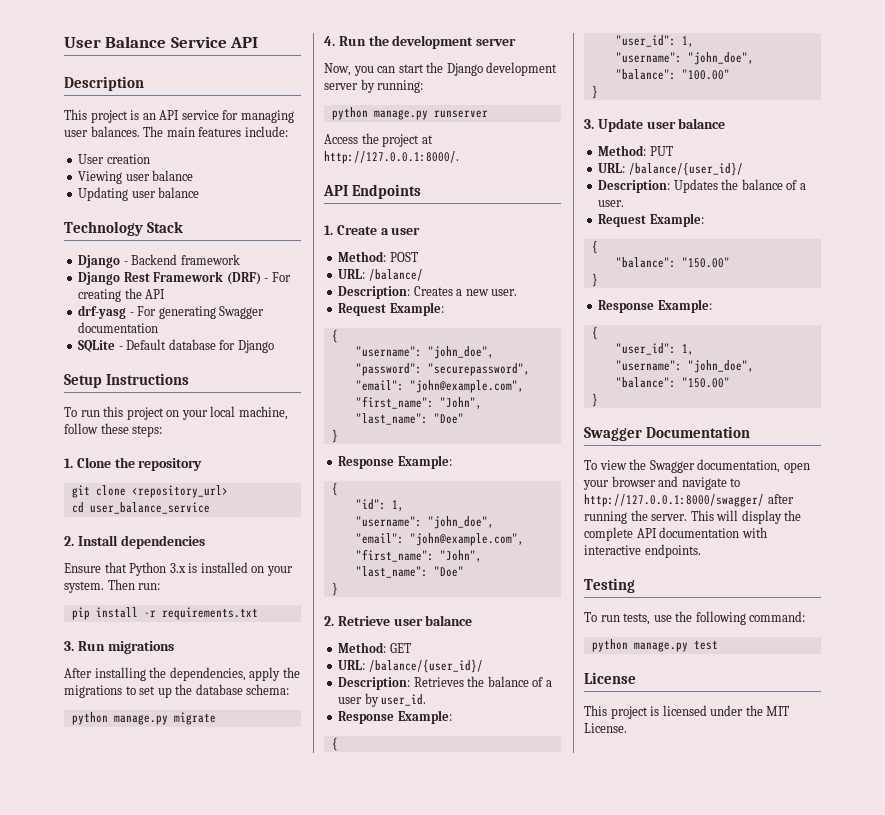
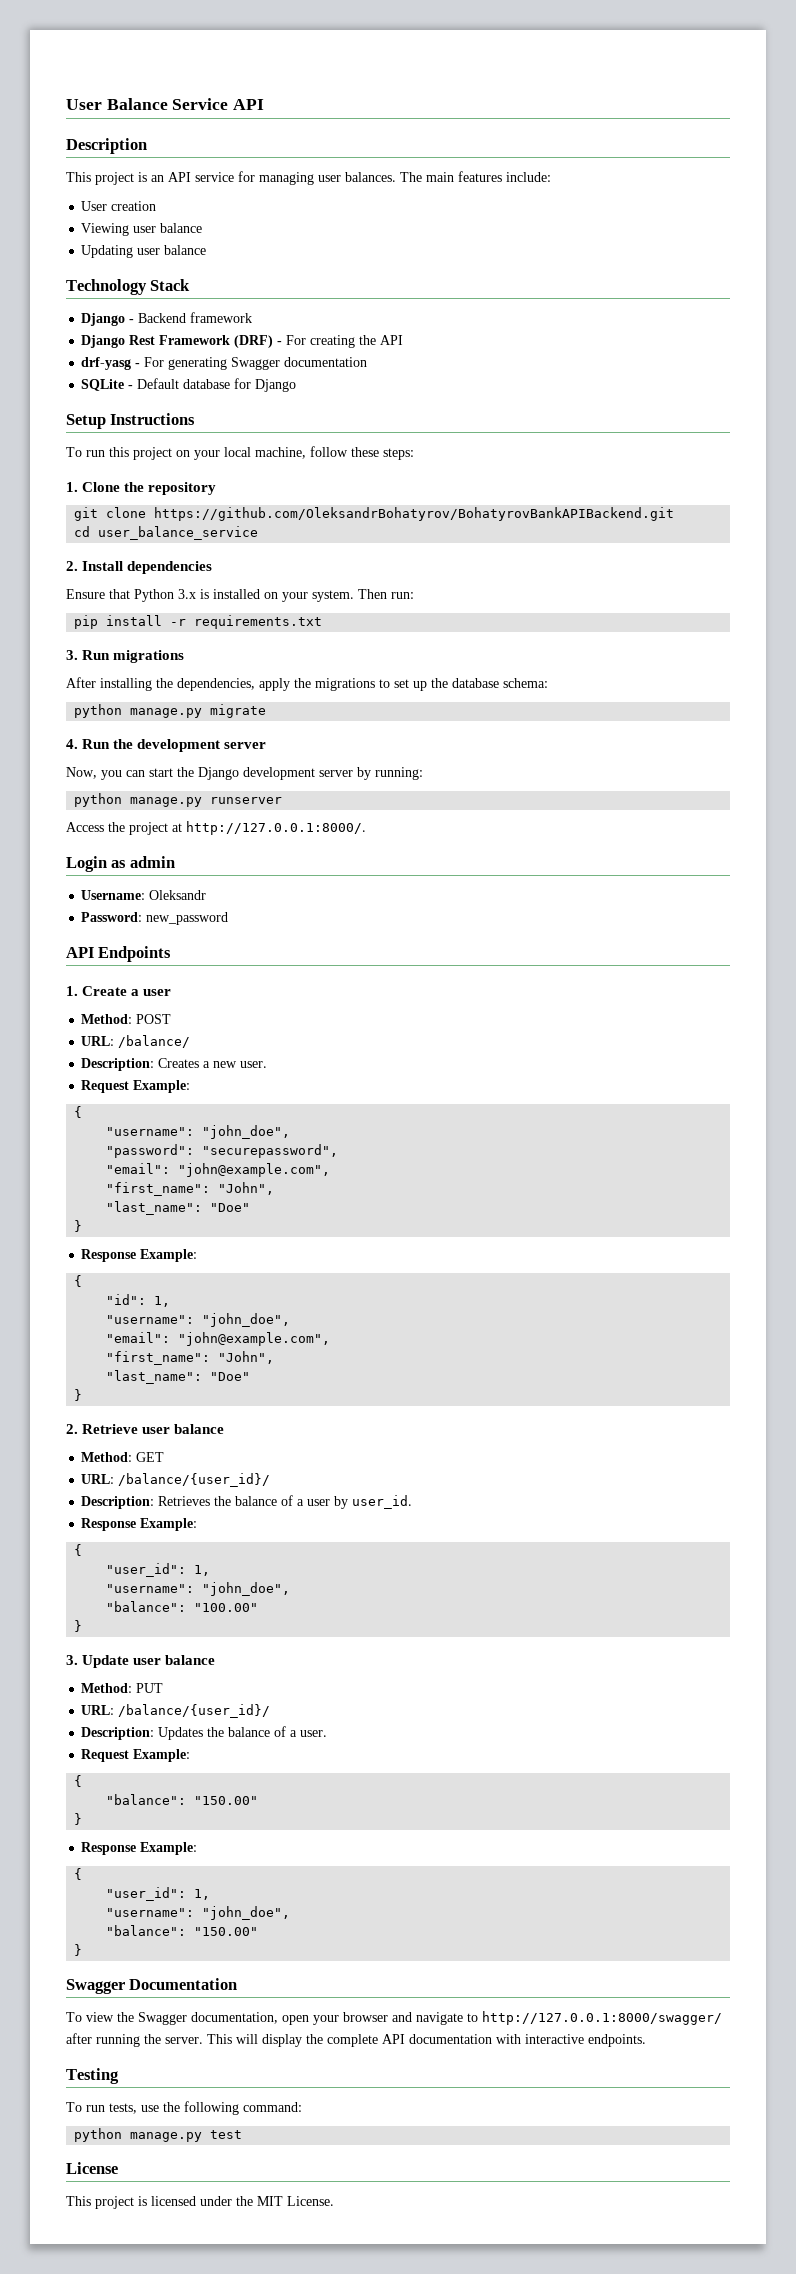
- git clone <repository_url>
+ git clone https://github.com/OleksandrBohatyrov/BohatyrovBankAPIBackend.git
+ Login as admin
+ Username: Oleksandr
+ Password: new_password

